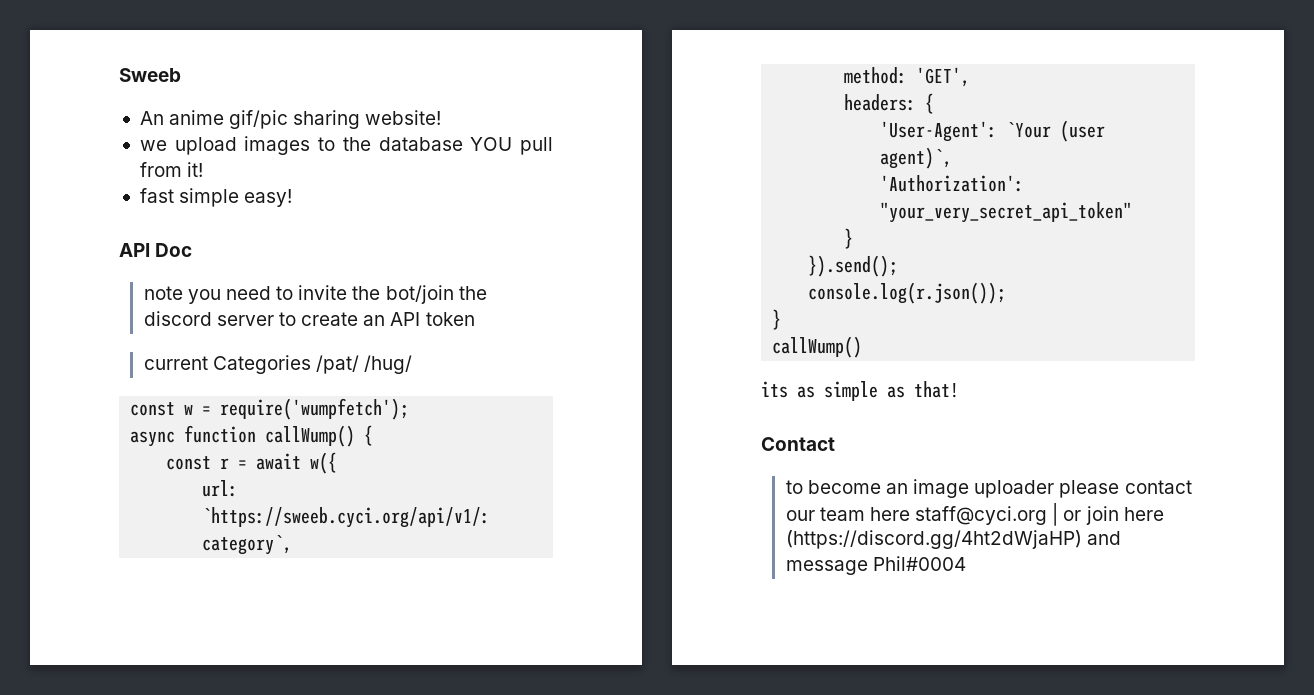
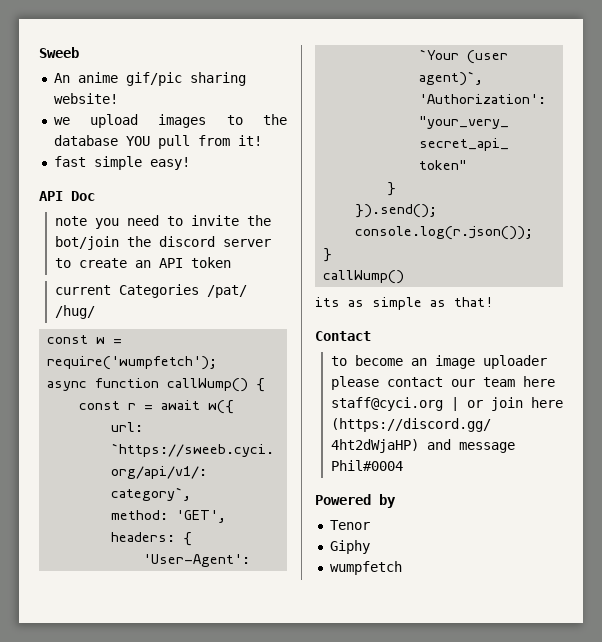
+ Powered by
+ Tenor
+ Giphy
+ wumpfetch

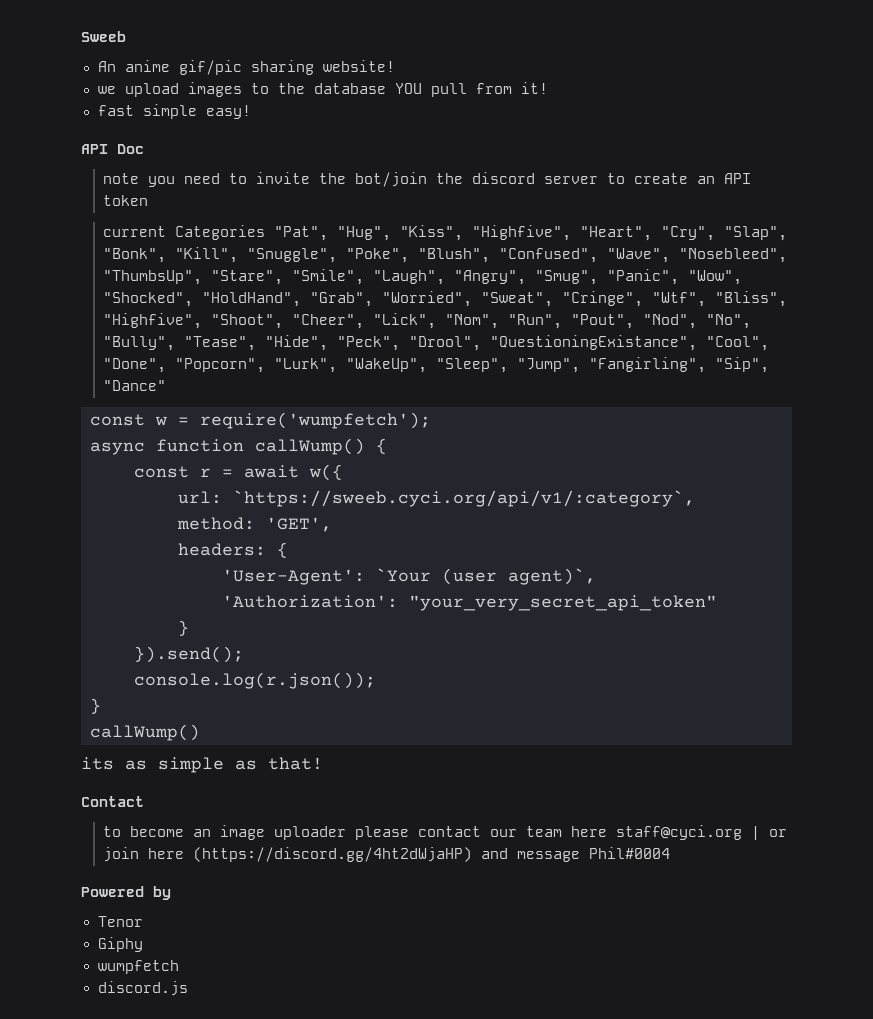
- current Categories /pat/ /hug/
+ current Categories "Pat", "Hug", "Kiss", "Highfive", "Heart", "Cry", "Slap", "Bonk", "Kill", "Snuggle", "Poke", "Blush", "Confused", "Wave", "Nosebleed", "ThumbsUp", "Stare", "Smile", "Laugh", "Angry", "Smug", "Panic", "Wow", "Shocked", "HoldHand", "Grab", "Worried", "Sweat", "Cringe", "Wtf", "Bliss", "Highfive", "Shoot", "Cheer", "Lick", "Nom", "Run", "Pout", "Nod", "No", "Bully", "Tease", "Hide", "Peck", "Drool", "QuestioningExistance", "Cool", "Done", "Popcorn", "Lurk", "WakeUp", "Sleep", "Jump", "Fangirling", "Sip", "Dance"
+ discord.js

